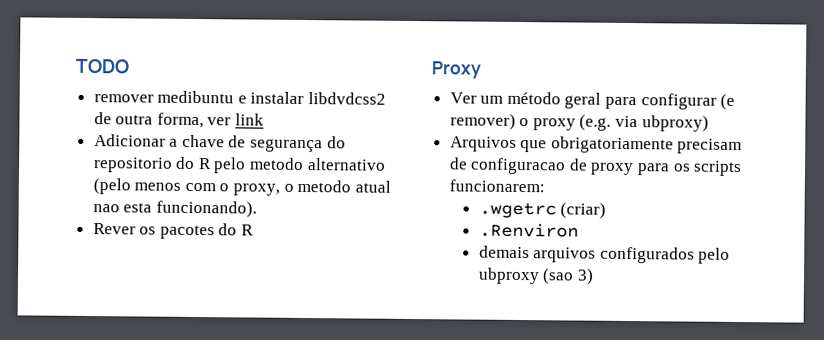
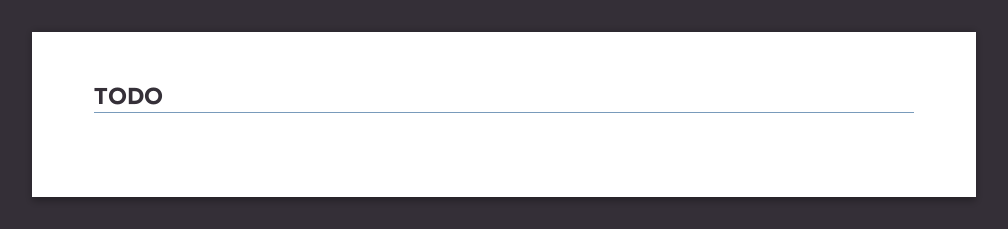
- remover medibuntu e instalar libdvdcss2 de outra forma, ver link
- Adicionar a chave de segurança do repositorio do R pelo metodo alternativo (pelo menos com o proxy, o metodo atual nao esta funcionando).
- Rever os pacotes do R
- Proxy
- Ver um método geral para configurar (e remover) o proxy (e.g. via ubproxy)
- Arquivos que obrigatoriamente precisam de configuracao de proxy para os scripts funcionarem:
- .wgetrc (criar)
- .Renviron
- demais arquivos configurados pelo ubproxy (sao 3)

